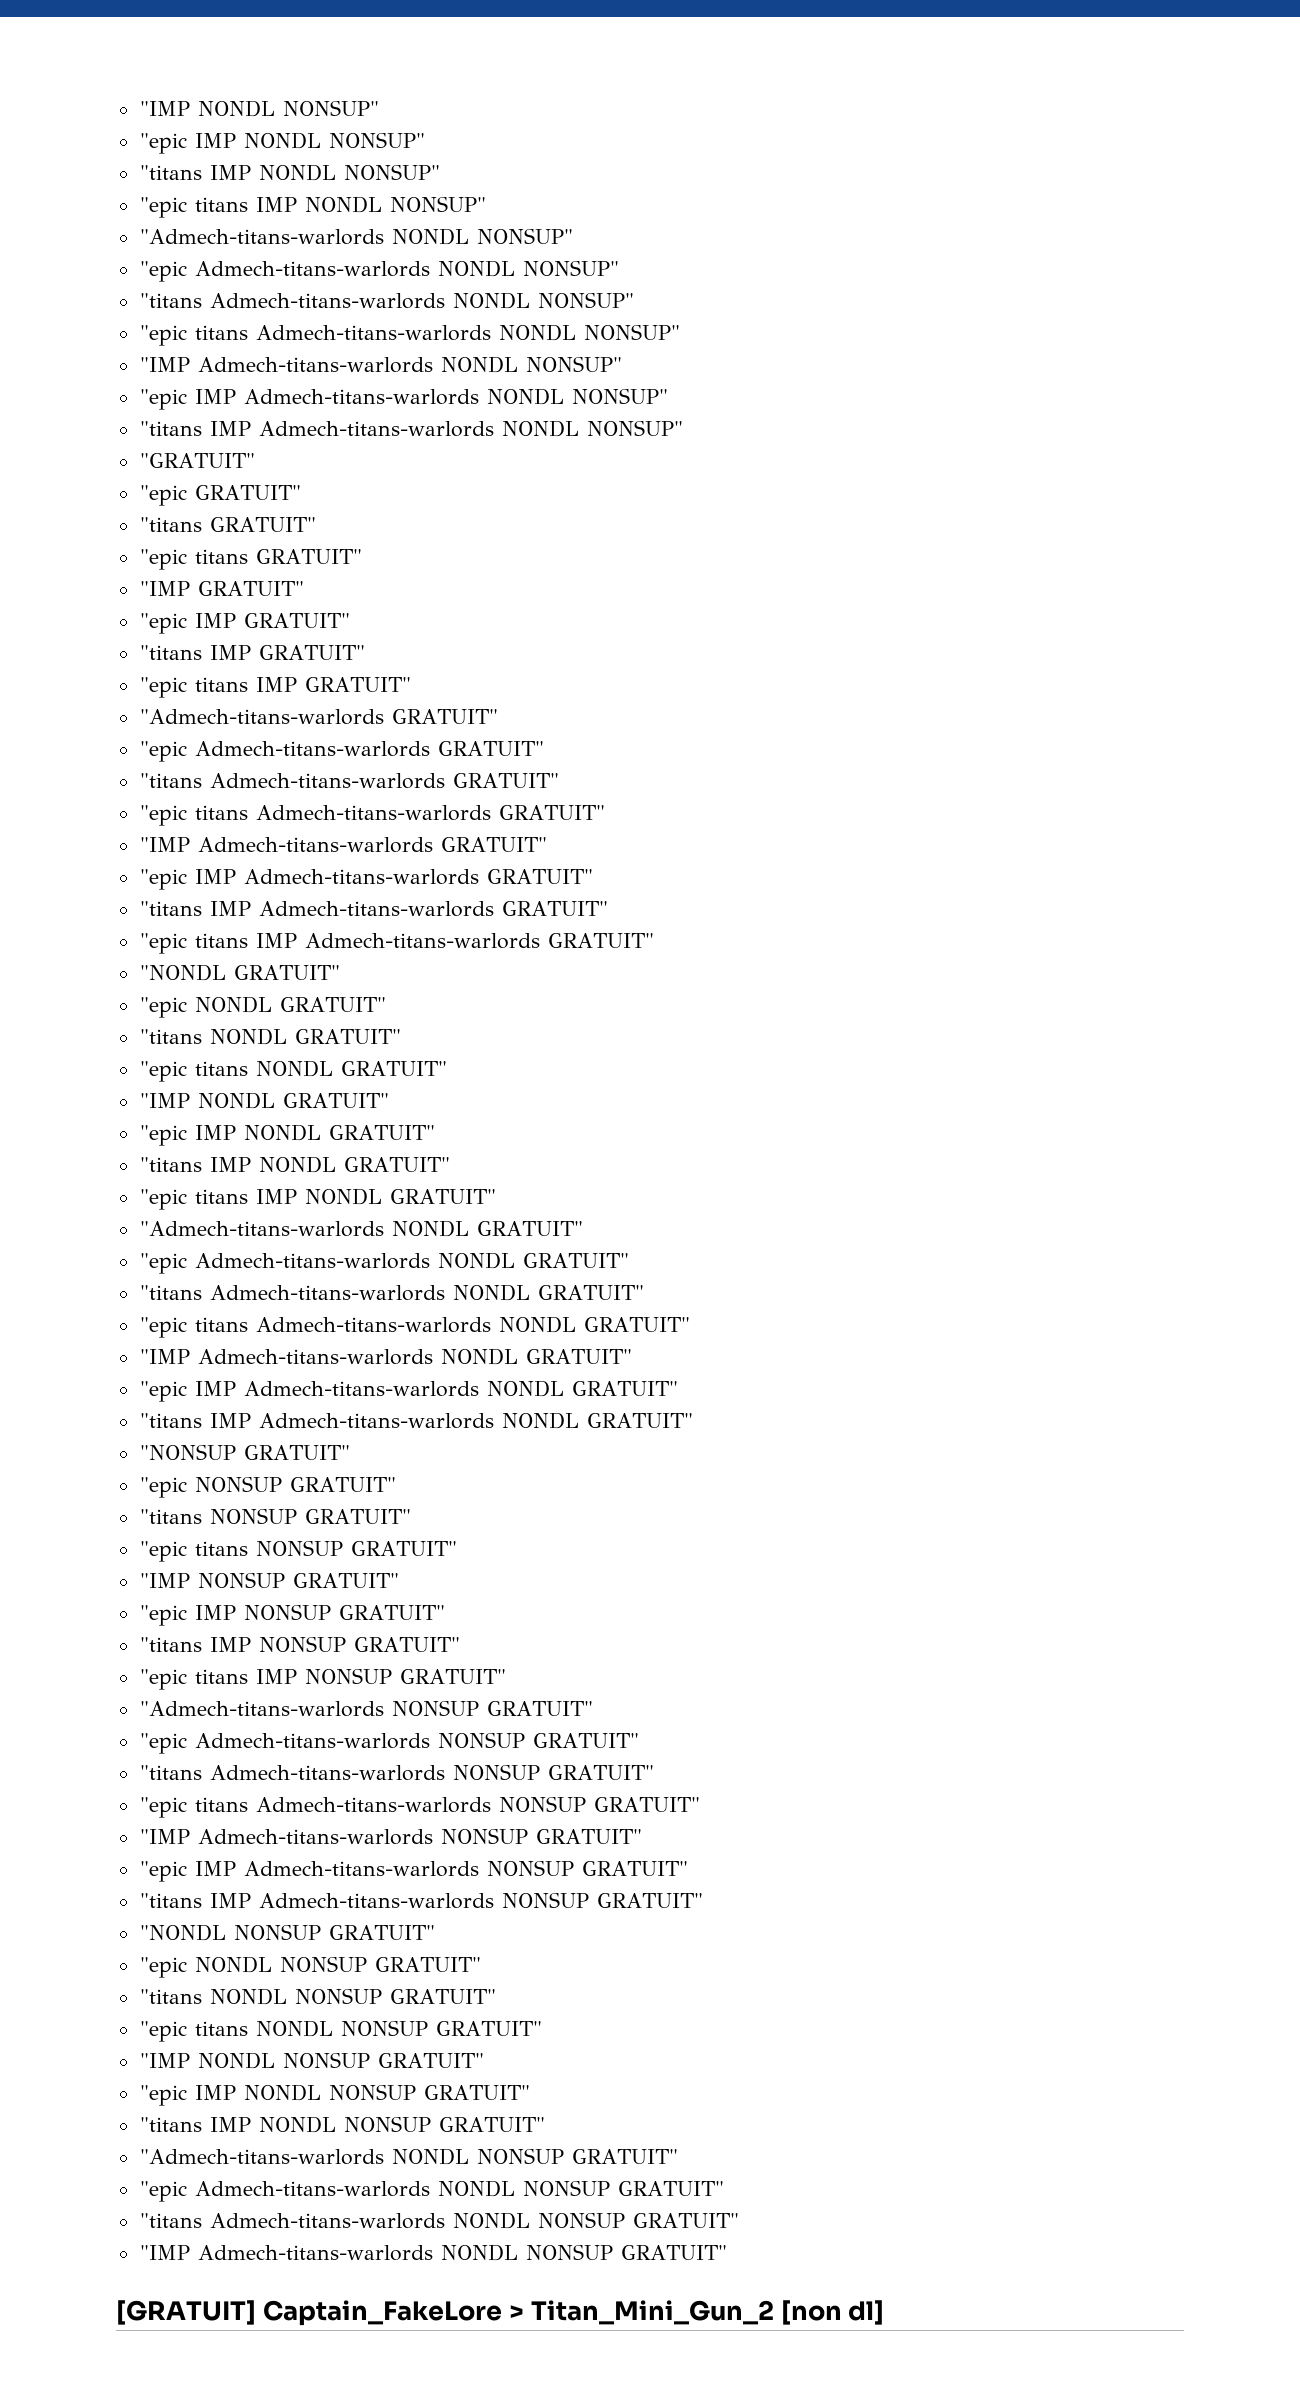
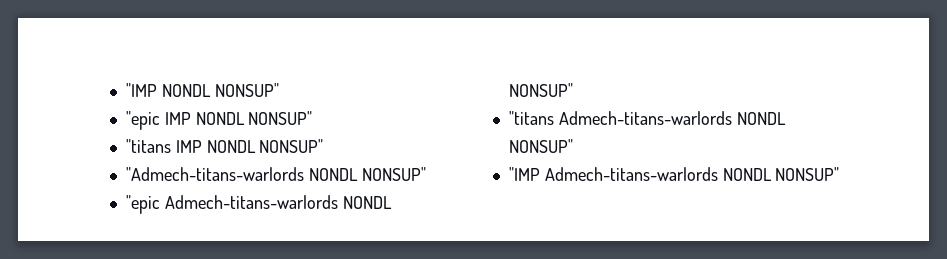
- "epic titans IMP NONDL NONSUP"
- "epic titans Admech-titans-warlords NONDL NONSUP"
- "epic IMP Admech-titans-warlords NONDL NONSUP"
- "titans IMP Admech-titans-warlords NONDL NONSUP"
- "GRATUIT"
- "epic GRATUIT"
- "titans GRATUIT"
- "epic titans GRATUIT"
- "IMP GRATUIT"
- "epic IMP GRATUIT"
- "titans IMP GRATUIT"
- "epic titans IMP GRATUIT"
- "Admech-titans-warlords GRATUIT"
- "epic Admech-titans-warlords GRATUIT"
- "titans Admech-titans-warlords GRATUIT"
- "epic titans Admech-titans-warlords GRATUIT"
- "IMP Admech-titans-warlords GRATUIT"
- "epic IMP Admech-titans-warlords GRATUIT"
- "titans IMP Admech-titans-warlords GRATUIT"
- "epic titans IMP Admech-titans-warlords GRATUIT"
- "NONDL GRATUIT"
- "epic NONDL GRATUIT"
- "titans NONDL GRATUIT"
- "epic titans NONDL GRATUIT"
- "IMP NONDL GRATUIT"
- "epic IMP NONDL GRATUIT"
- "titans IMP NONDL GRATUIT"
- "epic titans IMP NONDL GRATUIT"
- "Admech-titans-warlords NONDL GRATUIT"
- "epic Admech-titans-warlords NONDL GRATUIT"
- "titans Admech-titans-warlords NONDL GRATUIT"
- "epic titans Admech-titans-warlords NONDL GRATUIT"
- "IMP Admech-titans-warlords NONDL GRATUIT"
- "epic IMP Admech-titans-warlords NONDL GRATUIT"
- "titans IMP Admech-titans-warlords NONDL GRATUIT"
- "NONSUP GRATUIT"
- "epic NONSUP GRATUIT"
- "titans NONSUP GRATUIT"
- "epic titans NONSUP GRATUIT"
- "IMP NONSUP GRATUIT"
- "epic IMP NONSUP GRATUIT"
- "titans IMP NONSUP GRATUIT"
- "epic titans IMP NONSUP GRATUIT"
- "Admech-titans-warlords NONSUP GRATUIT"
- "epic Admech-titans-warlords NONSUP GRATUIT"
- "titans Admech-titans-warlords NONSUP GRATUIT"
- "epic titans Admech-titans-warlords NONSUP GRATUIT"
- "IMP Admech-titans-warlords NONSUP GRATUIT"
- "epic IMP Admech-titans-warlords NONSUP GRATUIT"
- "titans IMP Admech-titans-warlords NONSUP GRATUIT"
- "NONDL NONSUP GRATUIT"
- "epic NONDL NONSUP GRATUIT"
- "titans NONDL NONSUP GRATUIT"
- "epic titans NONDL NONSUP GRATUIT"
- "IMP NONDL NONSUP GRATUIT"
- "epic IMP NONDL NONSUP GRATUIT"
- "titans IMP NONDL NONSUP GRATUIT"
- "Admech-titans-warlords NONDL NONSUP GRATUIT"
- "epic Admech-titans-warlords NONDL NONSUP GRATUIT"
- "titans Admech-titans-warlords NONDL NONSUP GRATUIT"
- "IMP Admech-titans-warlords NONDL NONSUP GRATUIT"
- [GRATUIT] Captain_FakeLore > Titan_Mini_Gun_2 [non dl]

